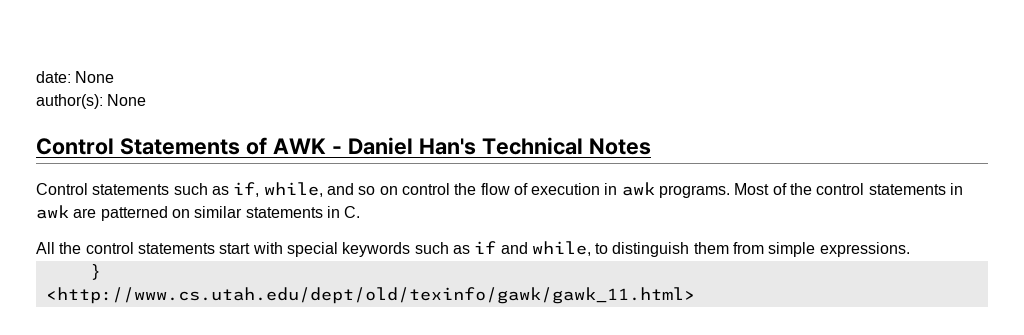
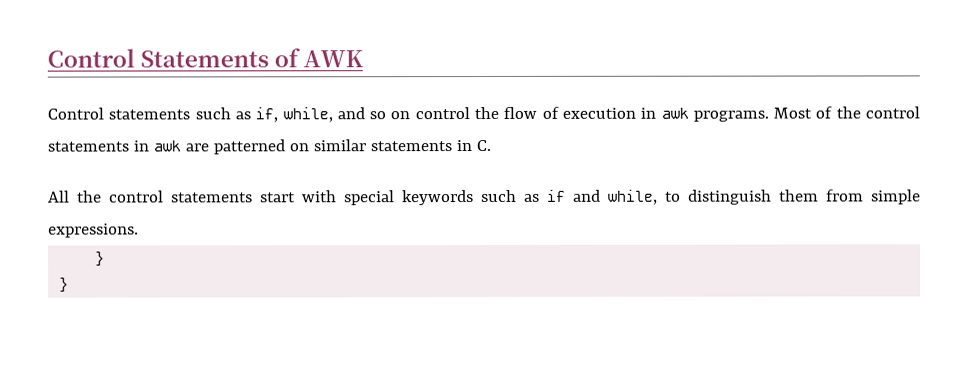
- date: None
- author(s): None
- Control Statements of AWK - Daniel Han's Technical Notes
+ Control Statements of AWK
  All the control statements start with special keywords such as if and while, to distinguish them from simple expressions.
  }
- <http://www.cs.utah.edu/dept/old/texinfo/gawk/gawk_11.html>
+ }

